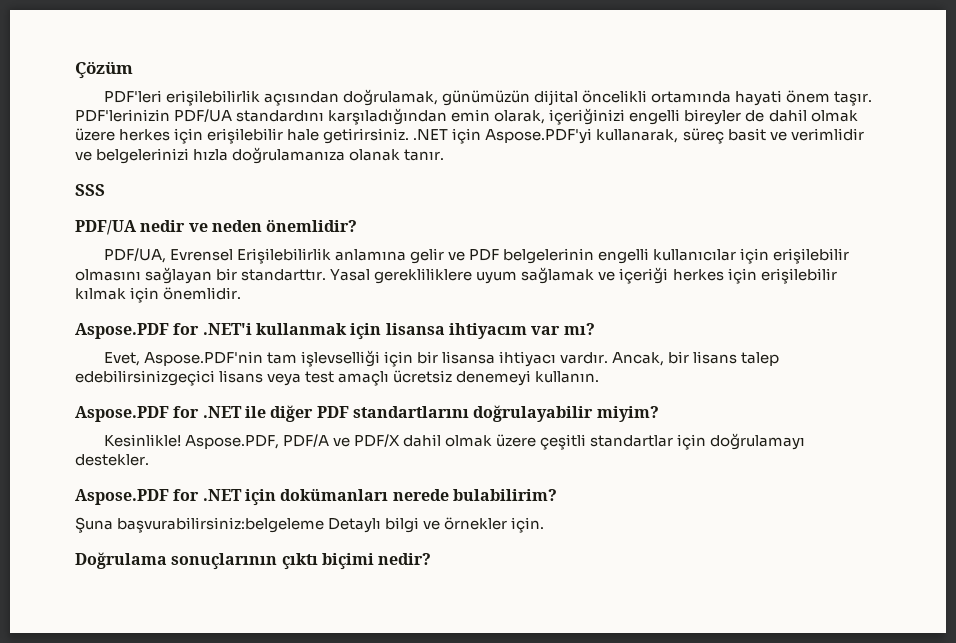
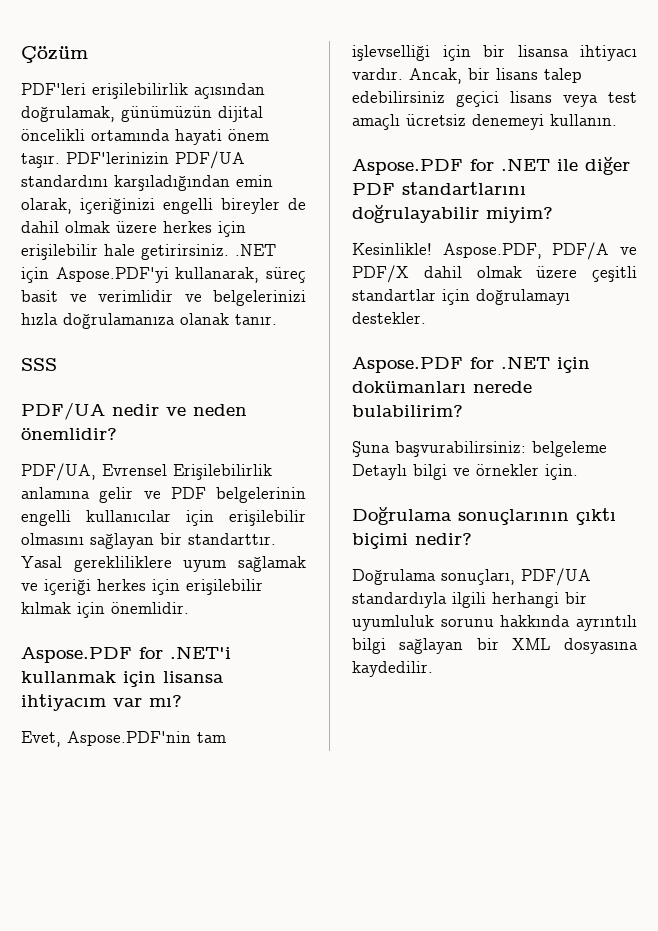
- Ancak, bir lisans talep edebilirsinizgeçici lisans veya test amaçlı ücretsiz denemeyi kullanın.
+ Ancak, bir lisans talep edebilirsiniz geçici lisans veya test amaçlı ücretsiz denemeyi kullanın.
- Şuna başvurabilirsiniz:belgeleme Detaylı bilgi ve örnekler için.
+ Şuna başvurabilirsiniz: belgeleme Detaylı bilgi ve örnekler için.
+ Doğrulama sonuçları, PDF/UA standardıyla ilgili herhangi bir uyumluluk sorunu hakkında ayrıntılı bilgi sağlayan bir XML dosyasına kaydedilir.

